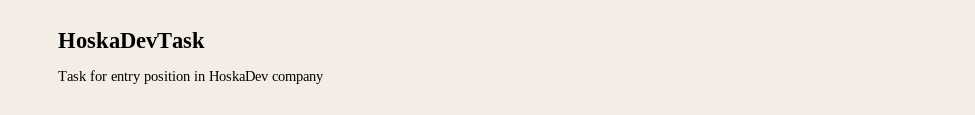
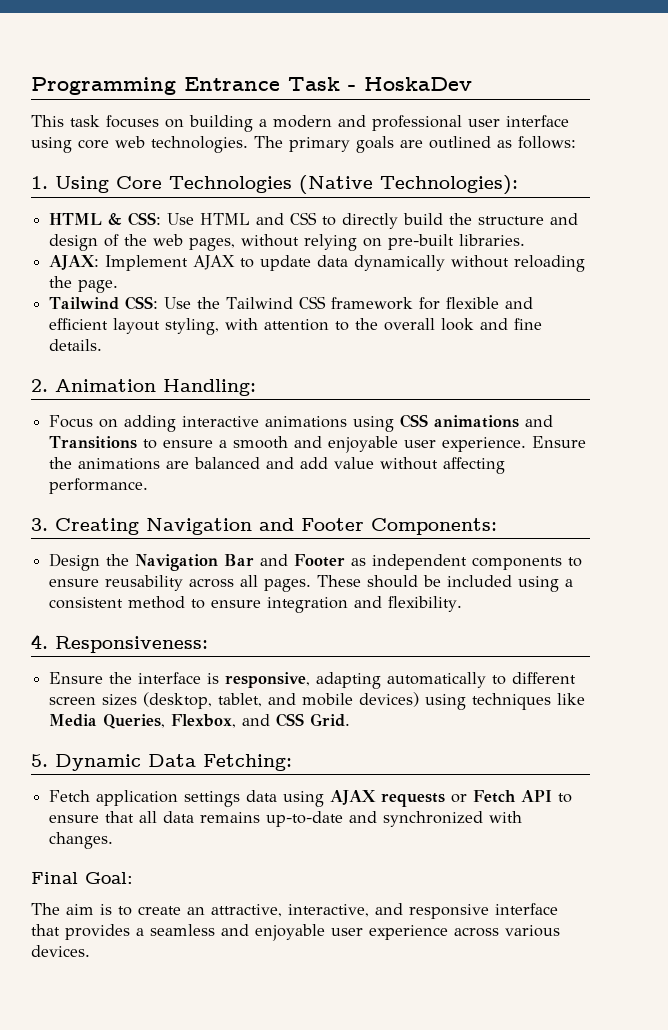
- HoskaDevTask
- Task for entry position in HoskaDev company
+ Programming Entrance Task - HoskaDev
+ This task focuses on building a modern and professional user interface using core web technologies. The primary goals are outlined as follows:
+ 1. Using Core Technologies (Native Technologies):
+ HTML & CSS: Use HTML and CSS to directly build the structure and design of the web pages, without relying on pre-built libraries.
+ AJAX: Implement AJAX to update data dynamically without reloading the page.
+ Tailwind CSS: Use the Tailwind CSS framework for flexible and efficient layout styling, with attention to the overall look and fine details.
+ 2. Animation Handling:
+ Focus on adding interactive animations using CSS animations and Transitions to ensure a smooth and enjoyable user experience. Ensure the animations are balanced and add value without affecting performance.
+ 3. Creating Navigation and Footer Components:
+ Design the Navigation Bar and Footer as independent components to ensure reusability across all pages. These should be included using a consistent method to ensure integration and flexibility.
+ 4. Responsiveness:
+ Ensure the interface is responsive, adapting automatically to different screen sizes (desktop, tablet, and mobile devices) using techniques like Media Queries, Flexbox, and CSS Grid.
+ 5. Dynamic Data Fetching:
+ Fetch application settings data using AJAX requests or Fetch API to ensure that all data remains up-to-date and synchronized with changes.
+ Final Goal:
+ The aim is to create an attractive, interactive, and responsive interface that provides a seamless and enjoyable user experience across various devices.

